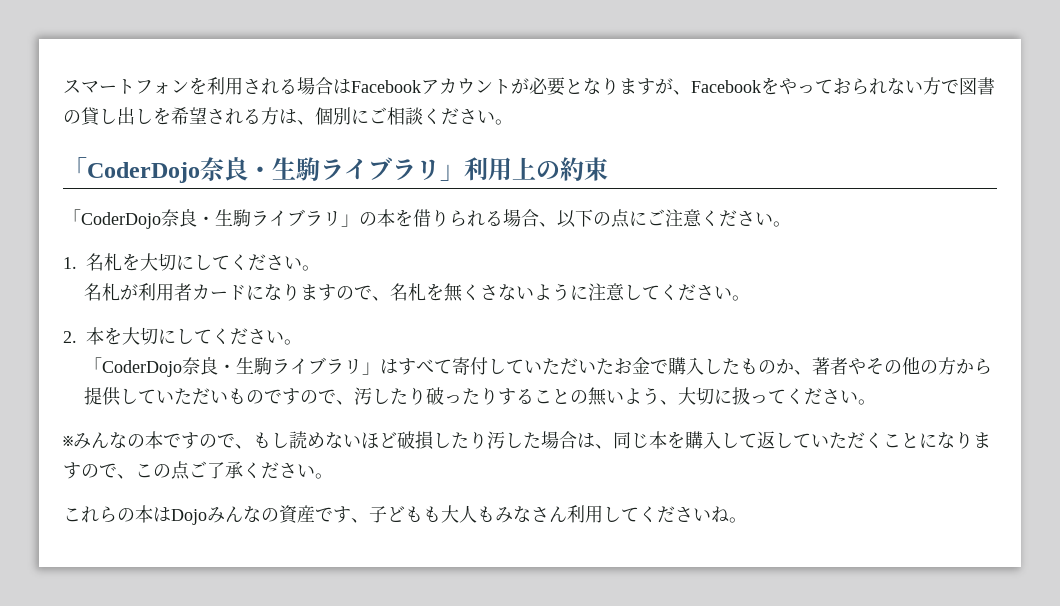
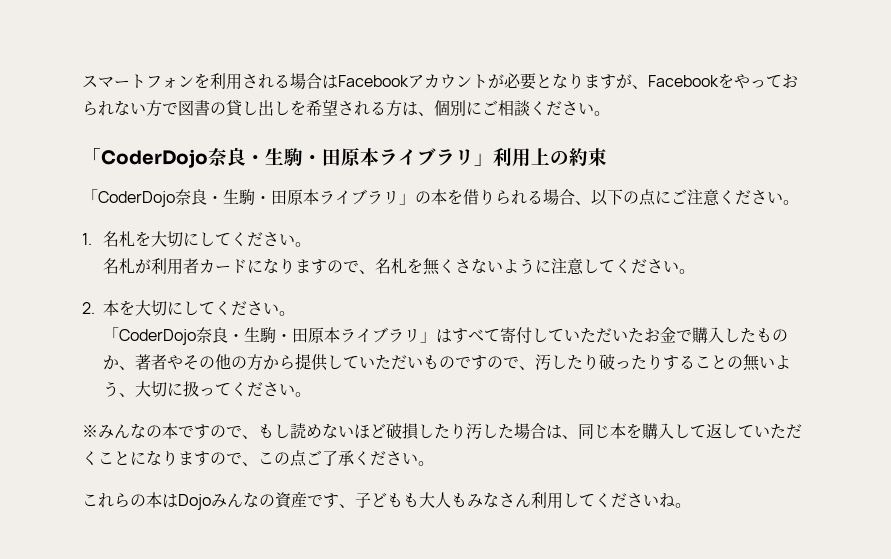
- 「CoderDojo奈良・生駒ライブラリ」利用上の約束
+ 「CoderDojo奈良・生駒・田原本ライブラリ」利用上の約束
- 「CoderDojo奈良・生駒ライブラリ」の本を借りられる場合、以下の点にご注意ください。
+ 「CoderDojo奈良・生駒・田原本ライブラリ」の本を借りられる場合、以下の点にご注意ください。
- 「CoderDojo奈良・生駒ライブラリ」はすべて寄付していただいたお金で購入したものか、著者やその他の方から提供していただいものですので、汚したり破ったりすることの無いよう、大切に扱ってください。
+ 「CoderDojo奈良・生駒・田原本ライブラリ」はすべて寄付していただいたお金で購入したものか、著者やその他の方から提供していただいものですので、汚したり破ったりすることの無いよう、大切に扱ってください。

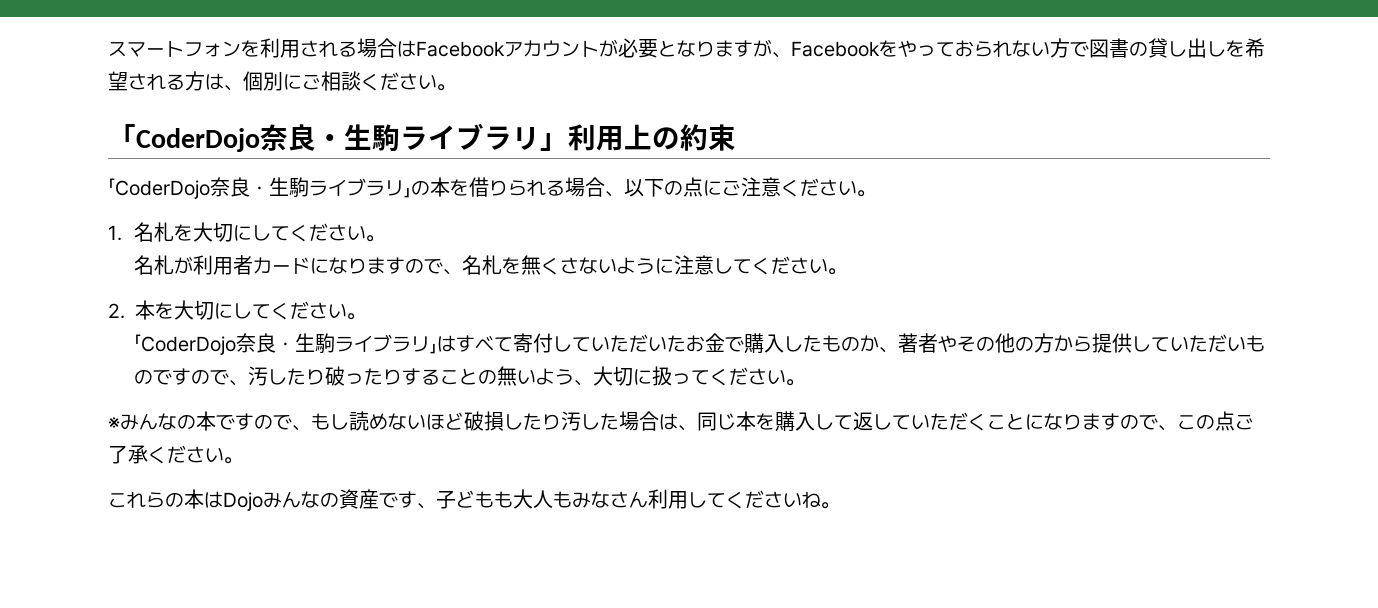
- 「CoderDojo奈良・生駒・田原本ライブラリ」利用上の約束
+ 「CoderDojo奈良・生駒ライブラリ」利用上の約束
- 「CoderDojo奈良・生駒・田原本ライブラリ」の本を借りられる場合、以下の点にご注意ください。
+ 「CoderDojo奈良・生駒ライブラリ」の本を借りられる場合、以下の点にご注意ください。
- 「CoderDojo奈良・生駒・田原本ライブラリ」はすべて寄付していただいたお金で購入したものか、著者やその他の方から提供していただいものですので、汚したり破ったりすることの無いよう、大切に扱ってください。
+ 「CoderDojo奈良・生駒ライブラリ」はすべて寄付していただいたお金で購入したものか、著者やその他の方から提供していただいものですので、汚したり破ったりすることの無いよう、大切に扱ってください。

